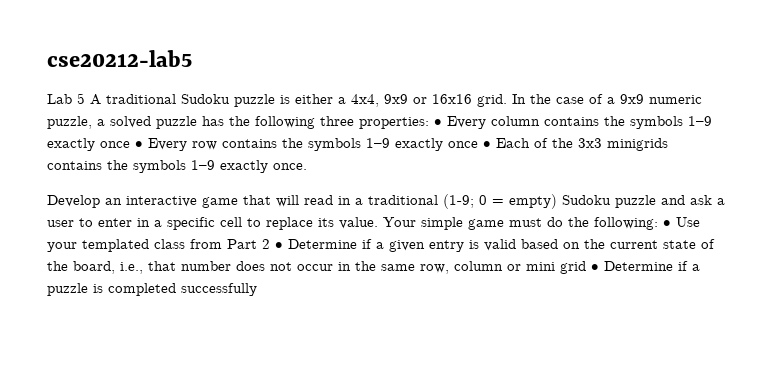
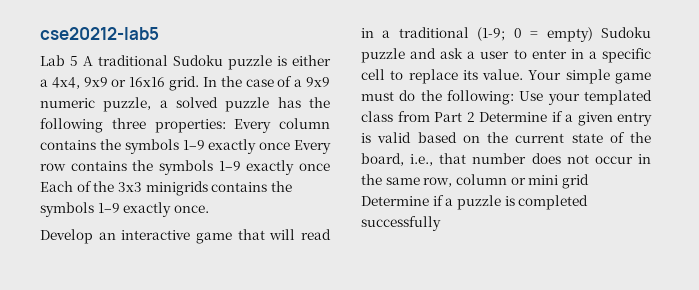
- In the case of a 9x9 numeric puzzle, a solved puzzle has the following three properties: • Every column contains the symbols 1–9 exactly once • Every row contains the symbols 1–9 exactly once • Each of the 3x3 minigrids contains the symbols 1–9 exactly once.
+ In the case of a 9x9 numeric puzzle, a solved puzzle has the following three properties: Every column contains the symbols 1–9 exactly once Every row contains the symbols 1–9 exactly once Each of the 3x3 minigrids contains the symbols 1–9 exactly once.
- Your simple game must do the following: • Use your templated class from Part 2 • Determine if a given entry is valid based on the current state of the board, i.e., that number does not occur in the same row, column or mini grid • Determine if a puzzle is completed successfully
+ Your simple game must do the following: Use your templated class from Part 2 Determine if a given entry is valid based on the current state of the board, i.e., that number does not occur in the same row, column or mini grid Determine if a puzzle is completed successfully

